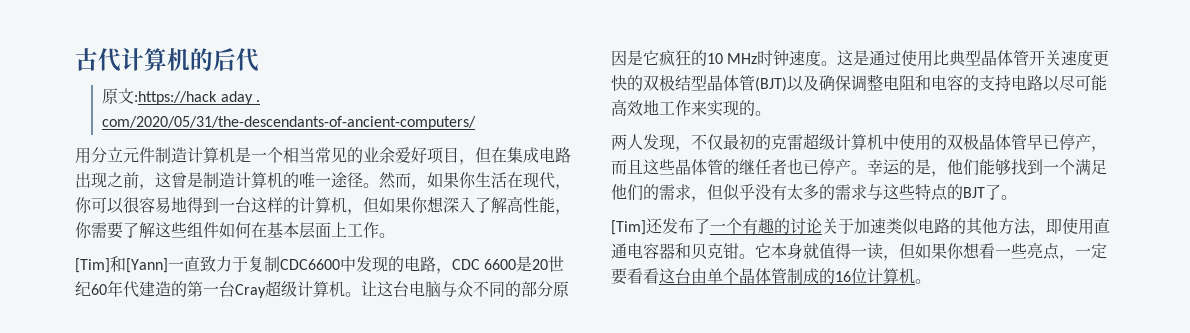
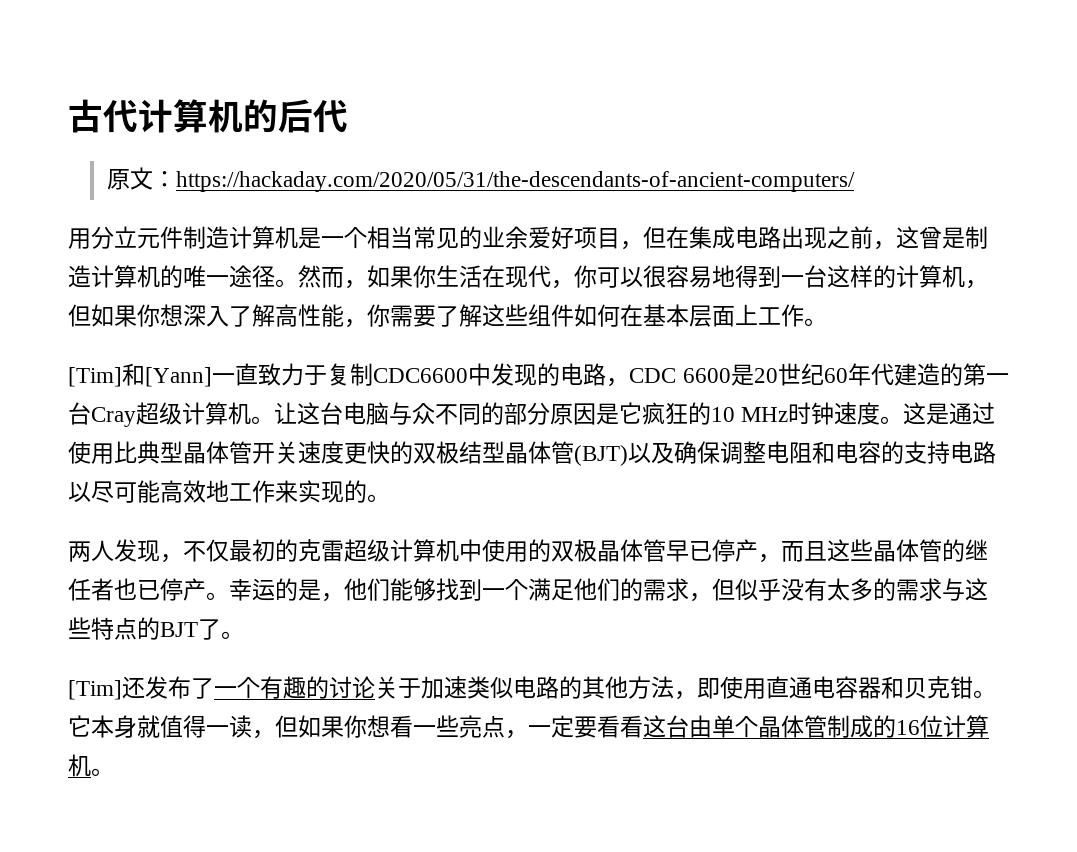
- 原文:https://hack aday . com/2020/05/31/the-descendants-of-ancient-computers/
+ 原文：https://hackaday.com/2020/05/31/the-descendants-of-ancient-computers/

